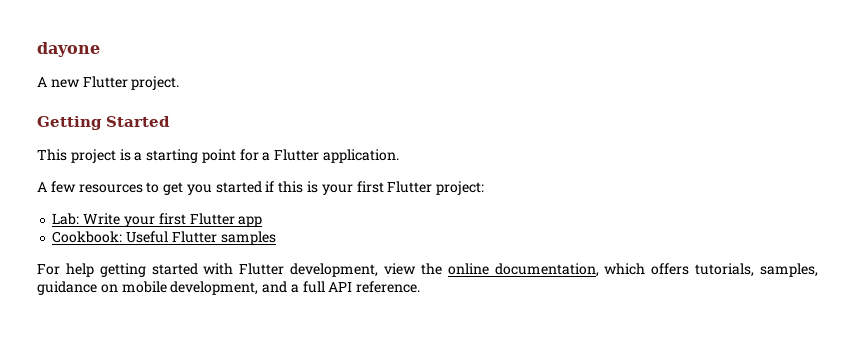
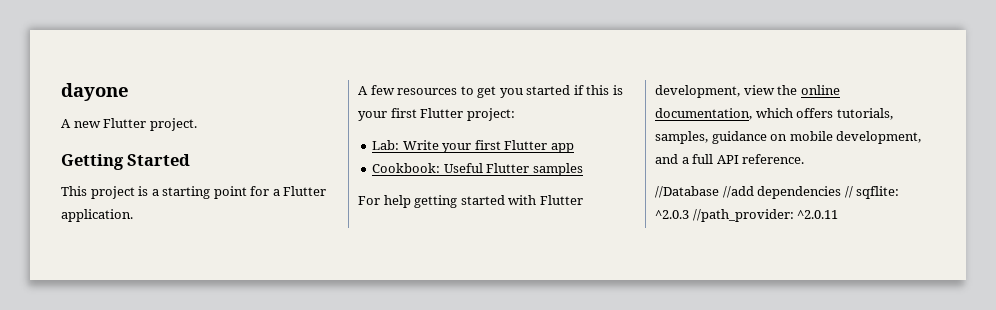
+ //Database //add dependencies // sqflite: ^2.0.3 //path_provider: ^2.0.11

